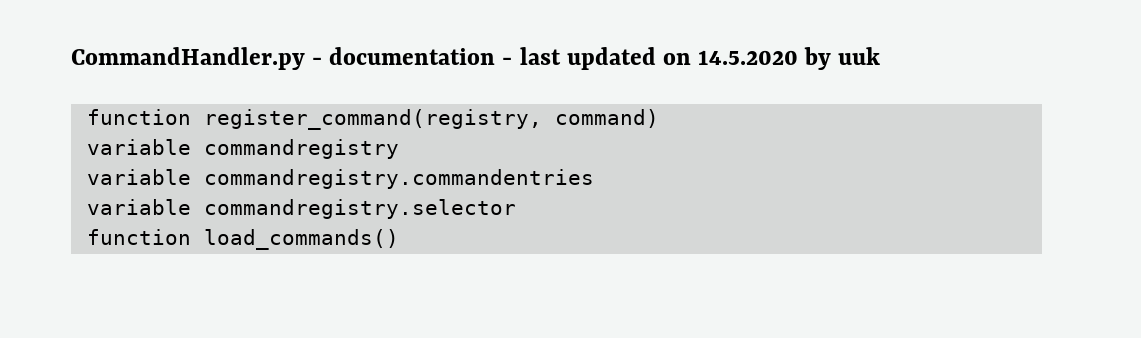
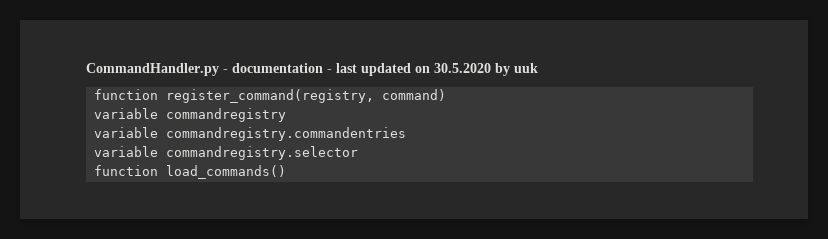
- CommandHandler.py - documentation - last updated on 14.5.2020 by uuk
+ CommandHandler.py - documentation - last updated on 30.5.2020 by uuk

